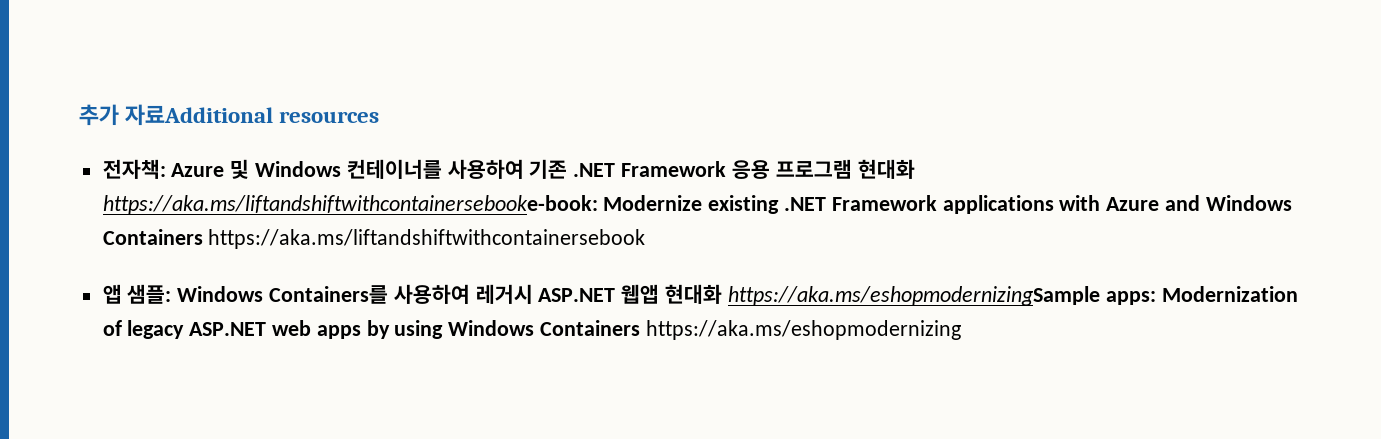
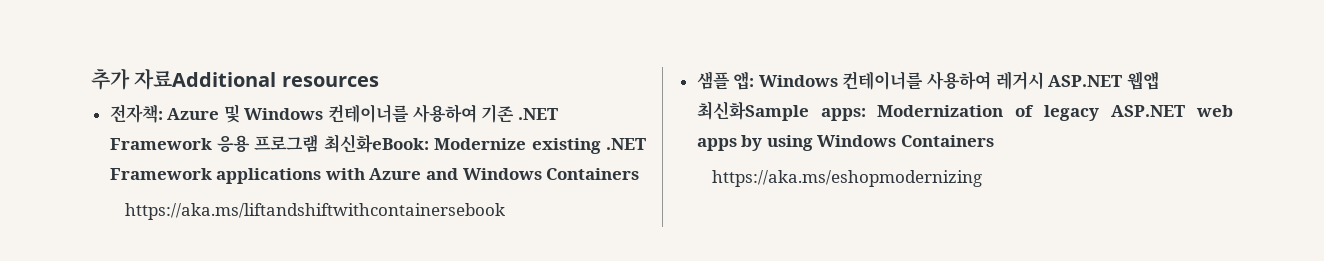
- 전자책: Azure 및 Windows 컨테이너를 사용하여 기존 .NET Framework 응용 프로그램 현대화 https://aka.ms/liftandshiftwithcontainersebooke-book: Modernize existing .NET Framework applications with Azure and Windows Containers https://aka.ms/liftandshiftwithcontainersebook
+ 전자책: Azure 및 Windows 컨테이너를 사용하여 기존 .NET Framework 응용 프로그램 최신화eBook: Modernize existing .NET Framework applications with Azure and Windows Containers
+ https://aka.ms/liftandshiftwithcontainersebook
- 앱 샘플: Windows Containers를 사용하여 레거시 ASP.NET 웹앱 현대화 https://aka.ms/eshopmodernizingSample apps: Modernization of legacy ASP.NET web apps by using Windows Containers https://aka.ms/eshopmodernizing
+ 샘플 앱: Windows 컨테이너를 사용하여 레거시 ASP.NET 웹앱 최신화Sample apps: Modernization of legacy ASP.NET web apps by using Windows Containers
+ https://aka.ms/eshopmodernizing

